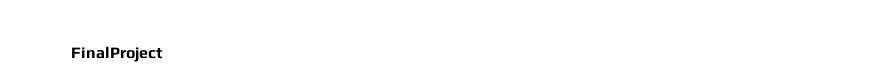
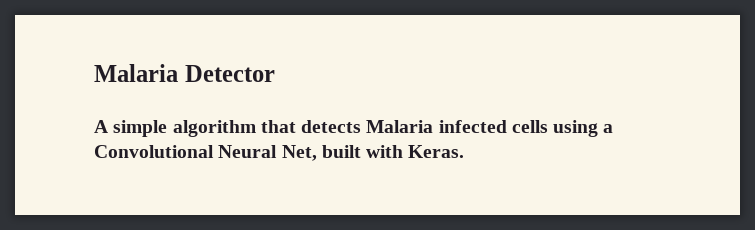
- FinalProject
+ Malaria Detector
+ A simple algorithm that detects Malaria infected cells using a Convolutional Neural Net, built with Keras.

